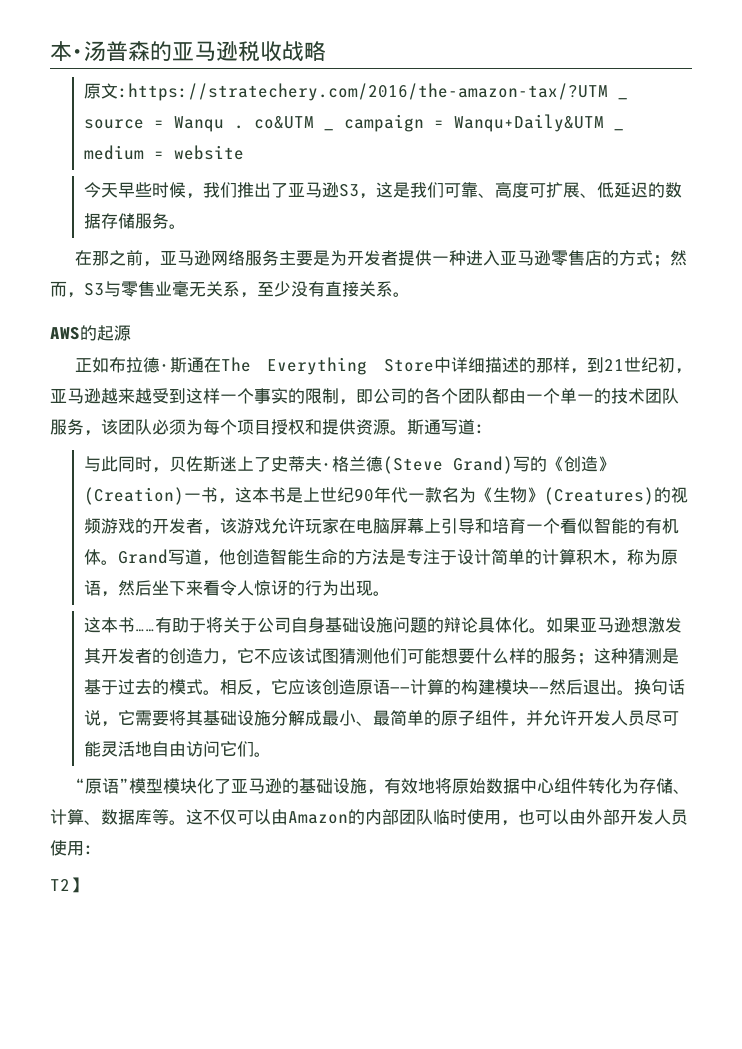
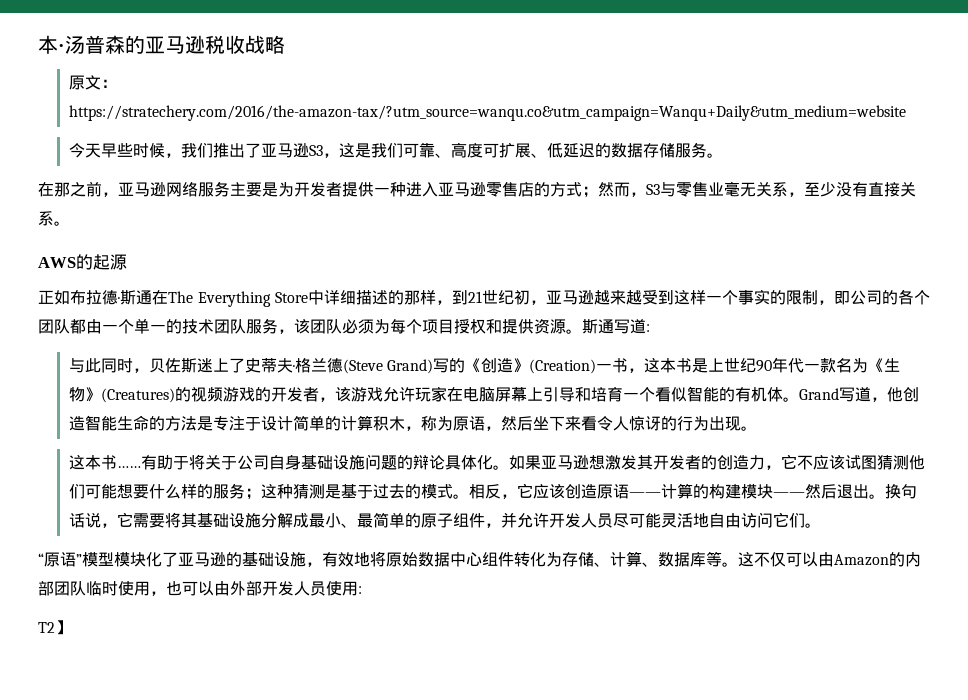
- 原文:https://stratechery.com/2016/the-amazon-tax/?UTM _ source = Wanqu . co&UTM _ campaign = Wanqu+Daily&UTM _ medium = website
+ 原文：https://stratechery.com/2016/the-amazon-tax/?utm_source=wanqu.co&utm_campaign=Wanqu+Daily&utm_medium=website

